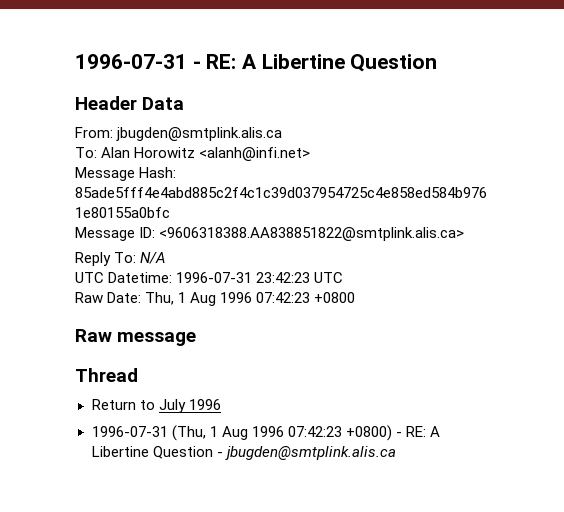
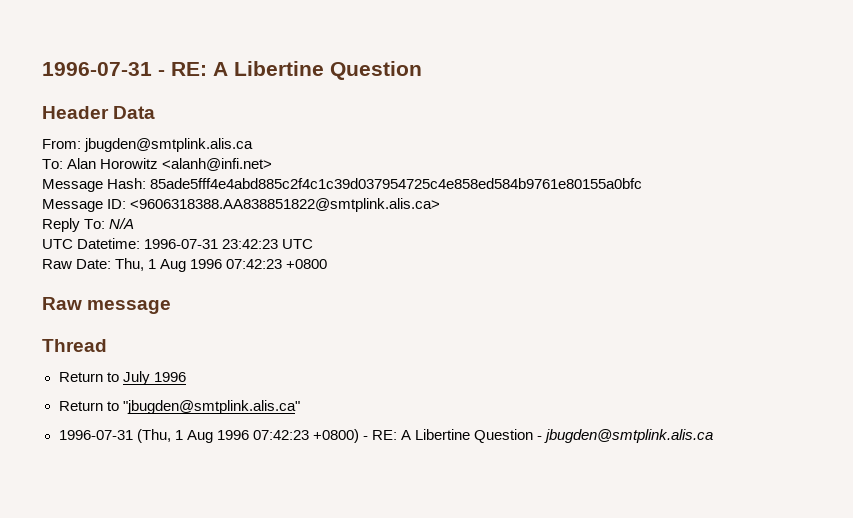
+ Return to "jbugden@smtplink.alis.ca"

